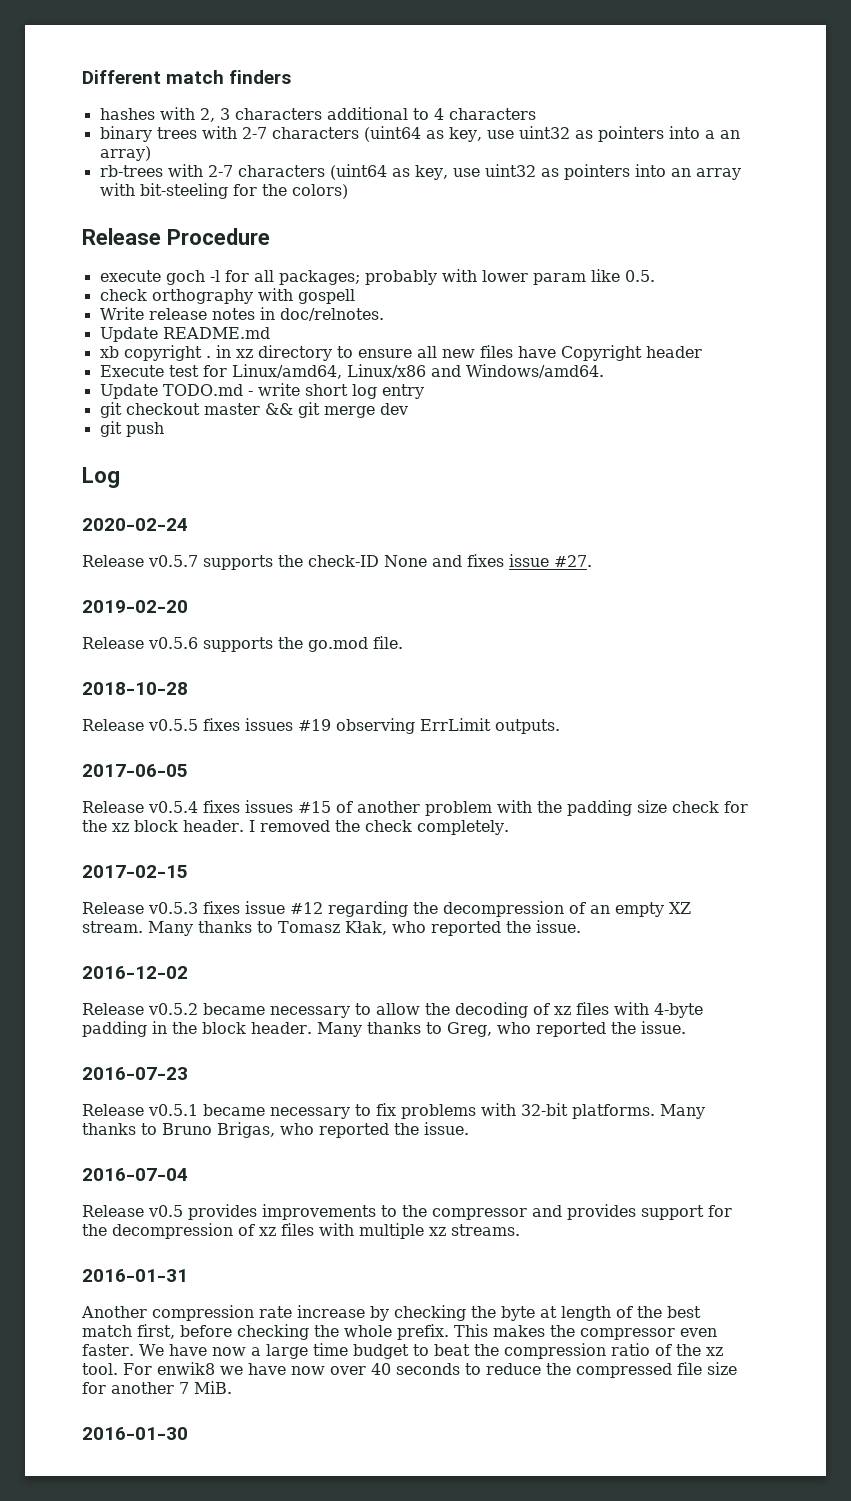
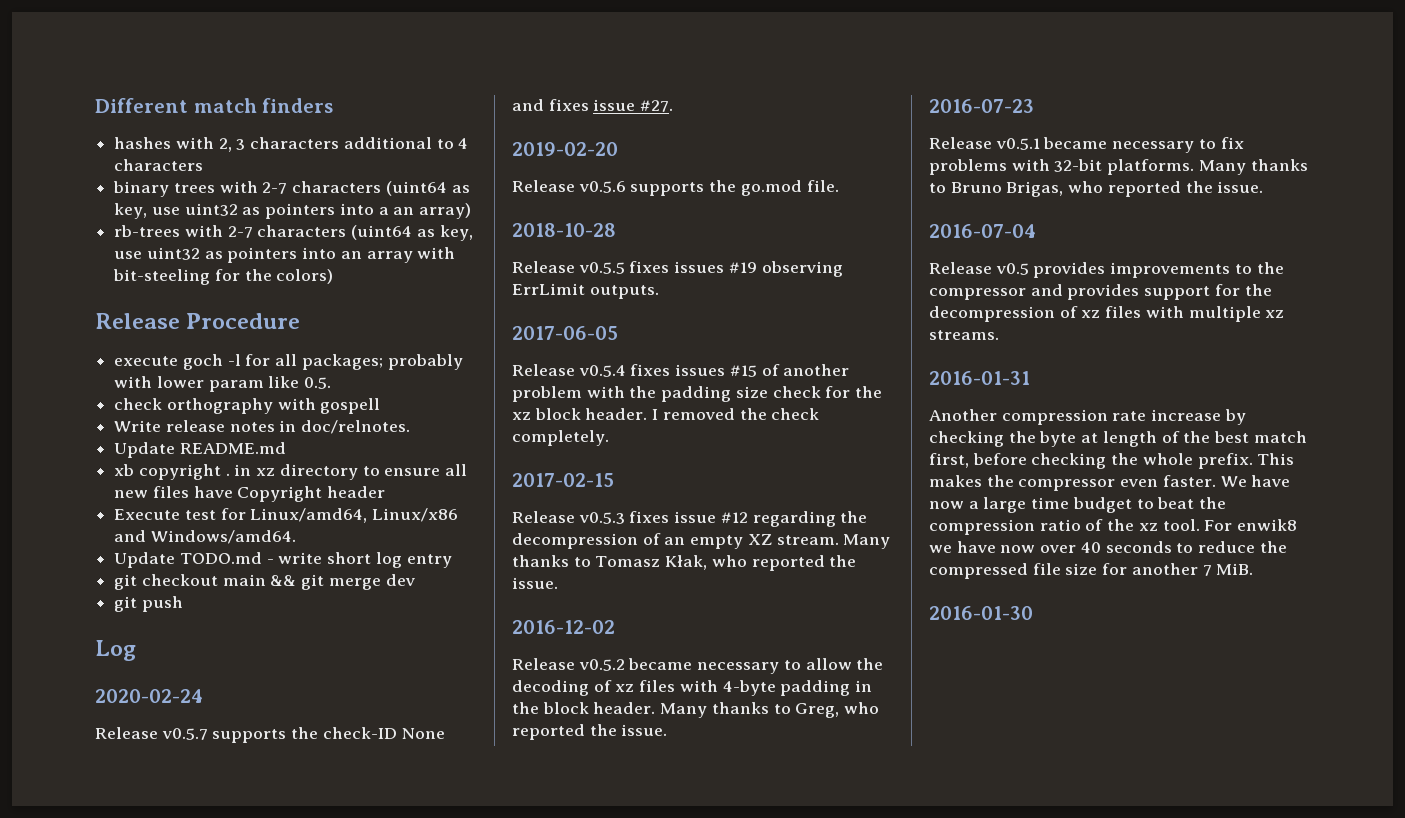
- git checkout master && git merge dev
+ git checkout main && git merge dev

